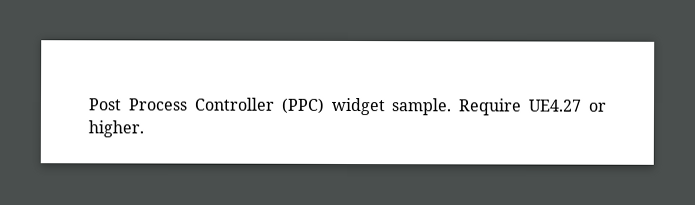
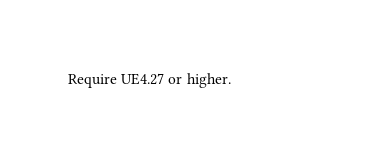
- Post Process Controller (PPC) widget sample.

